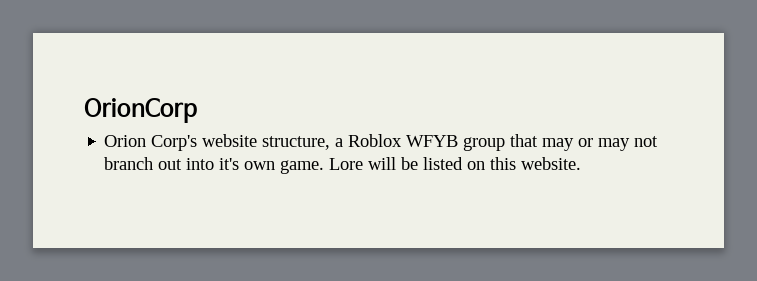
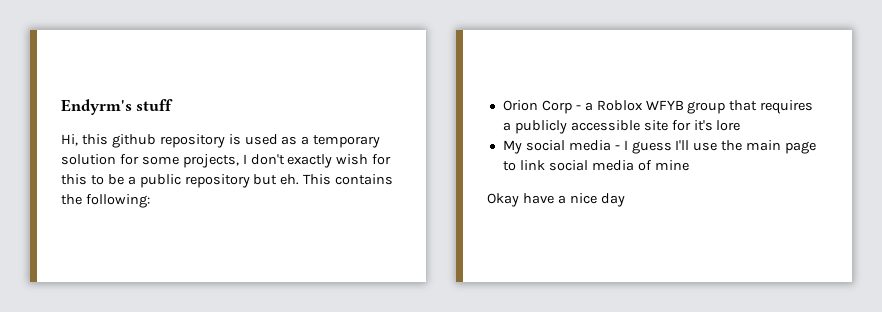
- OrionCorp
- Orion Corp's website structure, a Roblox WFYB group that may or may not branch out into it's own game. Lore will be listed on this website.
+ Endyrm's stuff
+ Hi, this github repository is used as a temporary solution for some projects, I don't exactly wish for this to be a public repository but eh. This contains the following:
+ Orion Corp - a Roblox WFYB group that requires a publicly accessible site for it's lore
+ My social media - I guess I'll use the main page to link social media of mine
+ Okay have a nice day

